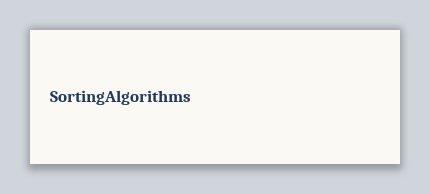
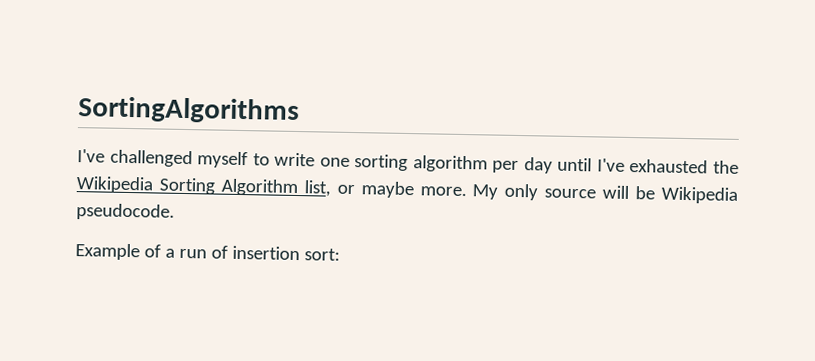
+ I've challenged myself to write one sorting algorithm per day until I've exhausted the Wikipedia Sorting Algorithm list, or maybe more. My only source will be Wikipedia pseudocode.
+ Example of a run of insertion sort:

